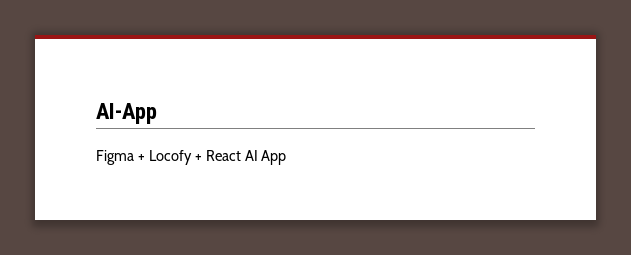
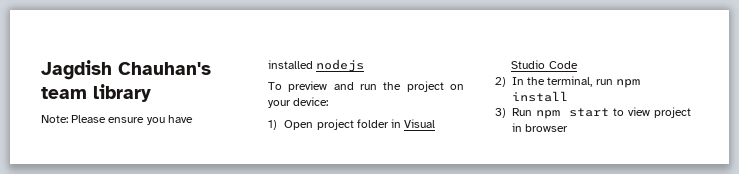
- AI-App
- Figma + Locofy + React AI App
+ Jagdish Chauhan's team library
+ Note: Please ensure you have installed nodejs
+ To preview and run the project on your device:
+ 1) Open project folder in Visual Studio Code
+ 2) In the terminal, run npm install
+ 3) Run npm start to view project in browser

